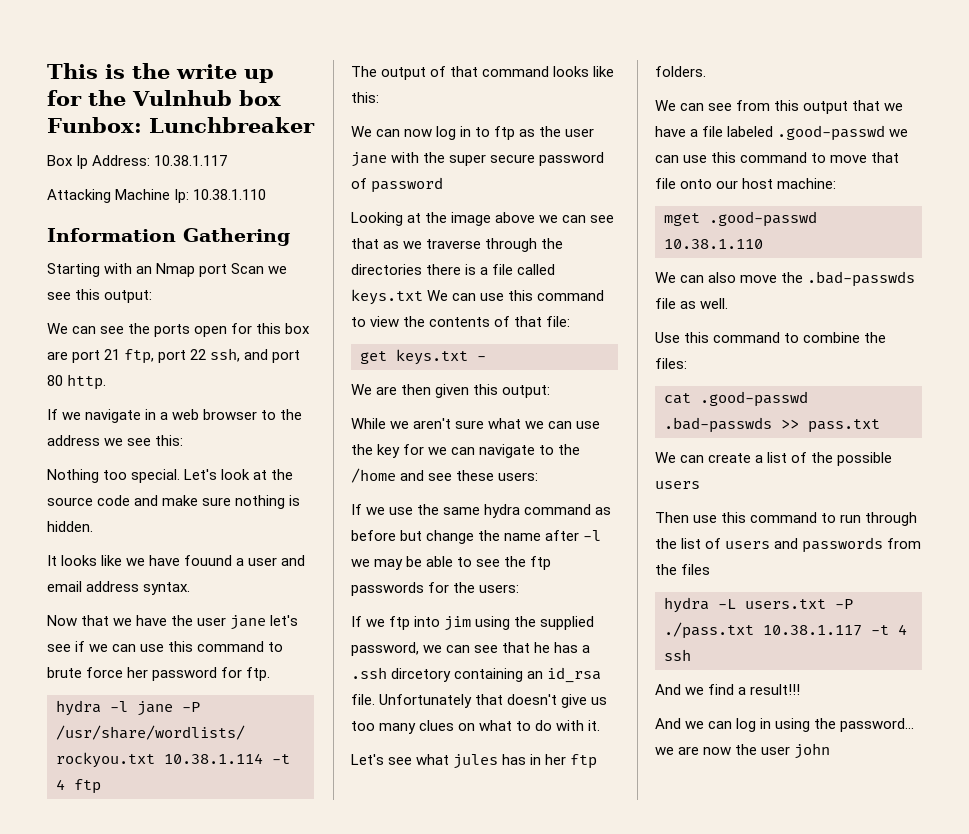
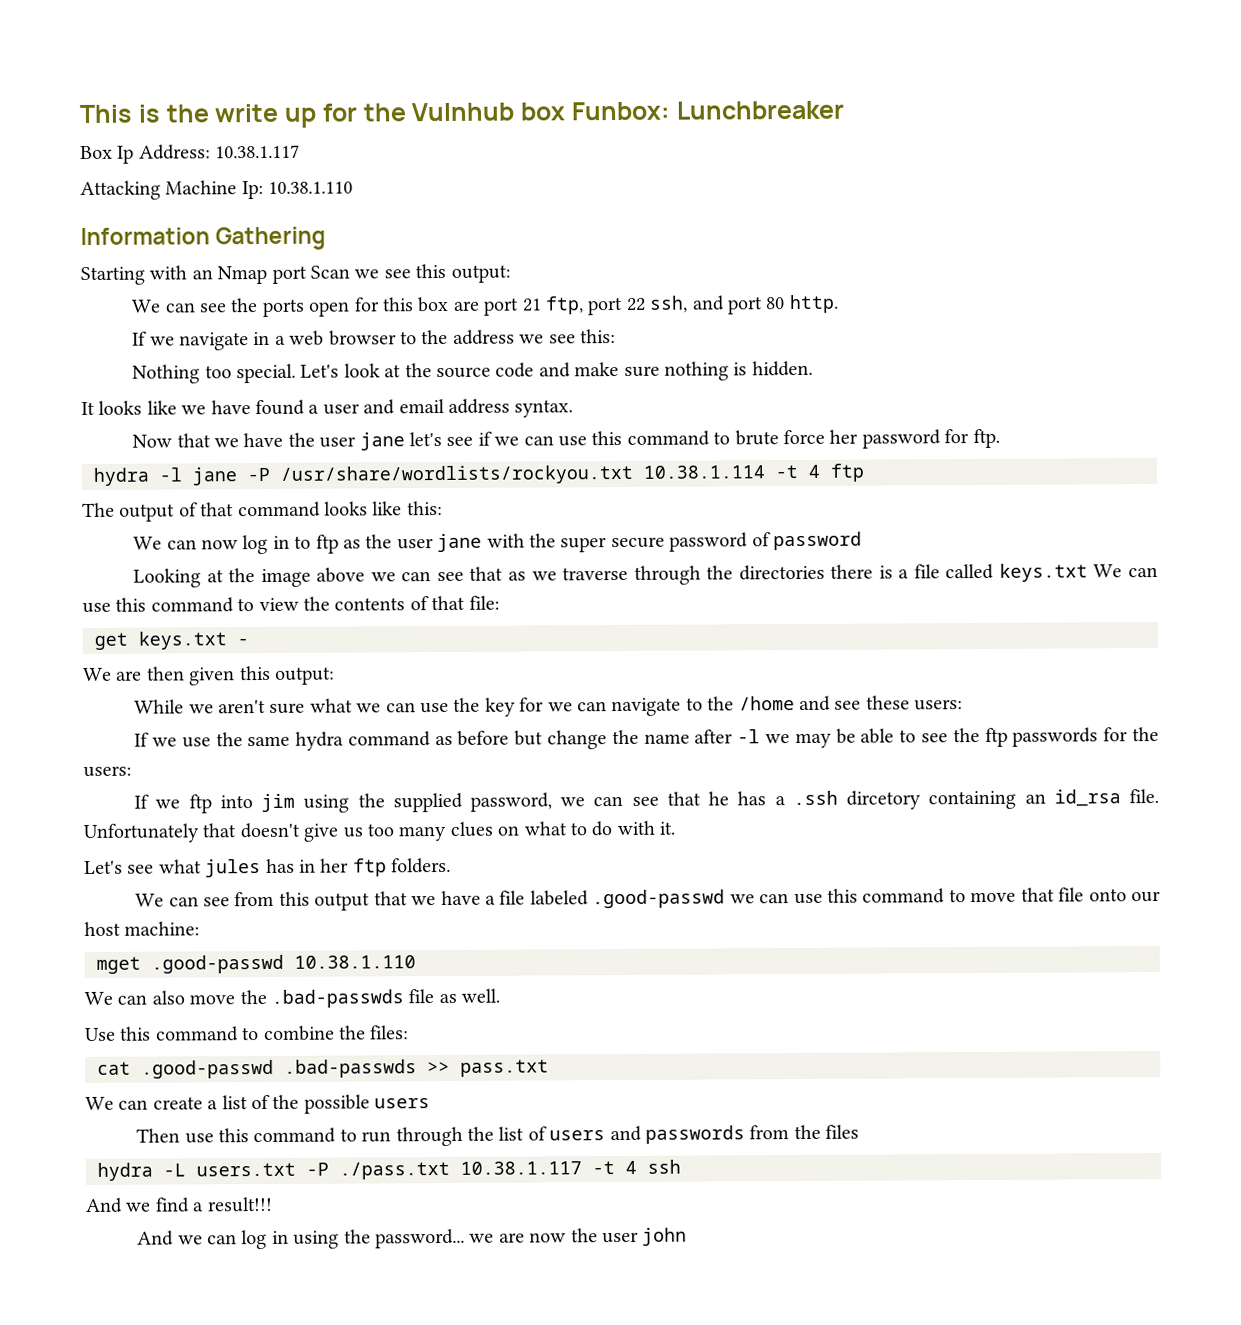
- It looks like we have fouund a user and email address syntax.
+ It looks like we have found a user and email address syntax.

